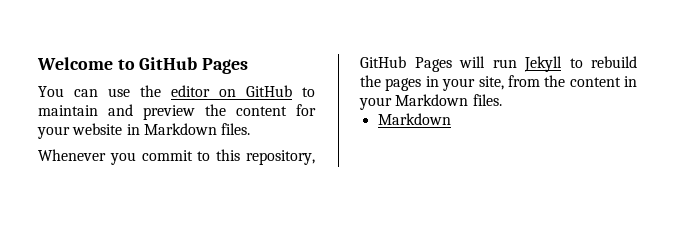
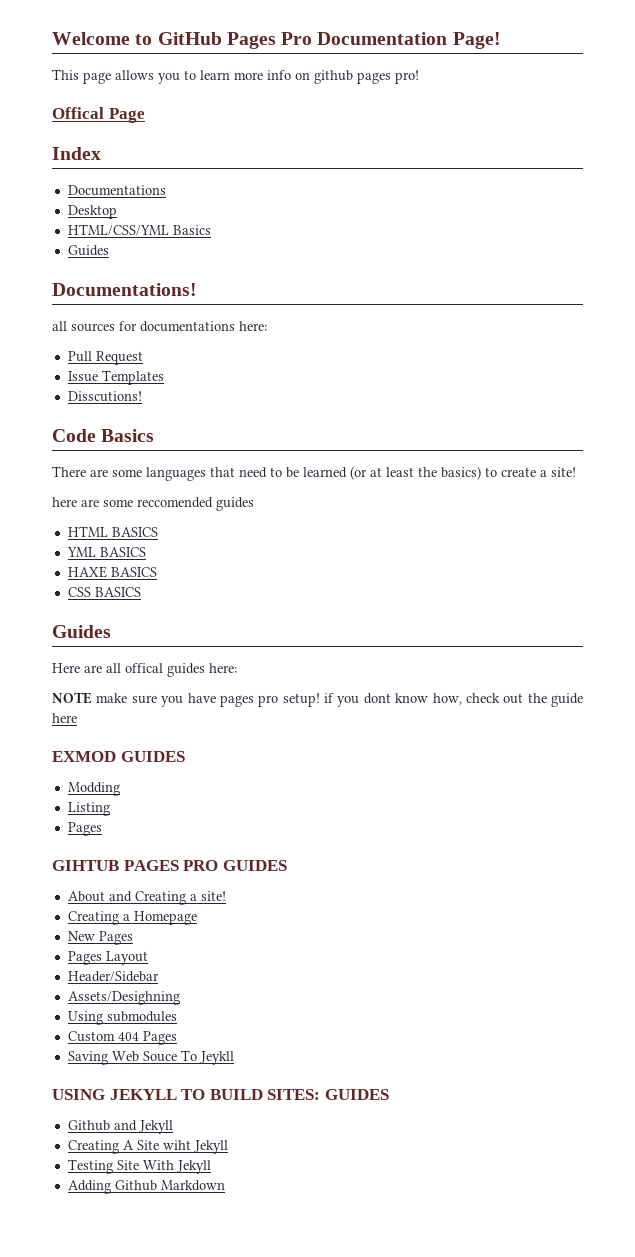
- Welcome to GitHub Pages
- You can use the editor on GitHub to maintain and preview the content for your website in Markdown files.
- Whenever you commit to this repository, GitHub Pages will run Jekyll to rebuild the pages in your site, from the content in your Markdown files.
- Markdown
+ Welcome to GitHub Pages Pro Documentation Page!
+ This page allows you to learn more info on github pages pro!
+ Offical Page
+ Index
+ Documentations
+ Desktop
+ HTML/CSS/YML Basics
+ Guides
+ Documentations!
+ all sources for documentations here:
+ Pull Request
+ Issue Templates
+ Disscutions!
+ Code Basics
+ There are some languages that need to be learned (or at least the basics) to create a site!
+ here are some reccomended guides
+ HTML BASICS
+ YML BASICS
+ HAXE BASICS
+ CSS BASICS
+ Guides
+ Here are all offical guides here:
+ NOTE make sure you have pages pro setup! if you dont know how, check out the guide here
+ EXMOD GUIDES
+ Modding
+ Listing
+ Pages
+ GIHTUB PAGES PRO GUIDES
+ About and Creating a site!
+ Creating a Homepage
+ New Pages
+ Pages Layout
+ Header/Sidebar
+ Assets/Desighning
+ Using submodules
+ Custom 404 Pages
+ Saving Web Souce To Jeykll
+ USING JEKYLL TO BUILD SITES: GUIDES
+ Github and Jekyll
+ Creating A Site wiht Jekyll
+ Testing Site With Jekyll
+ Adding Github Markdown

